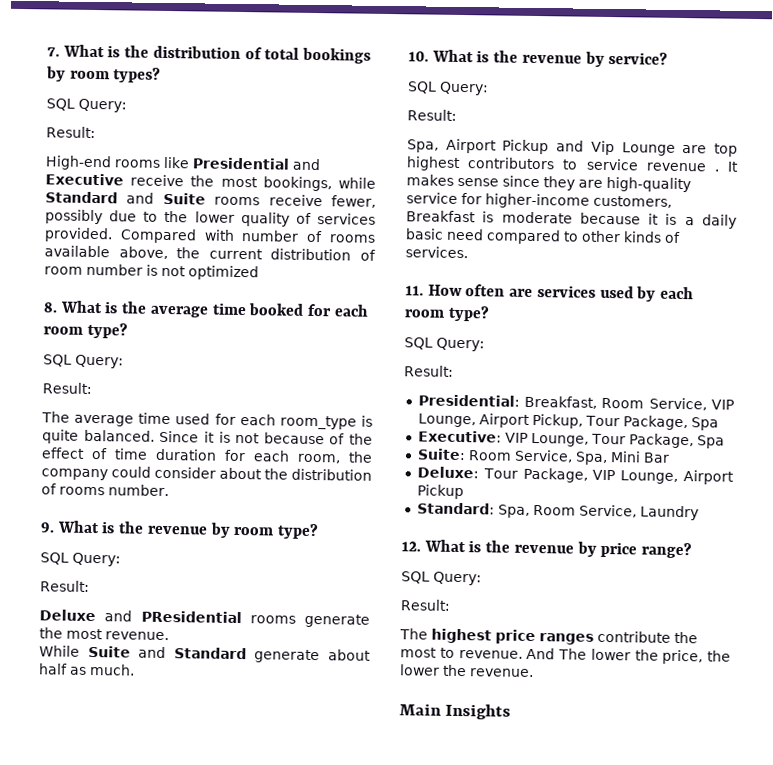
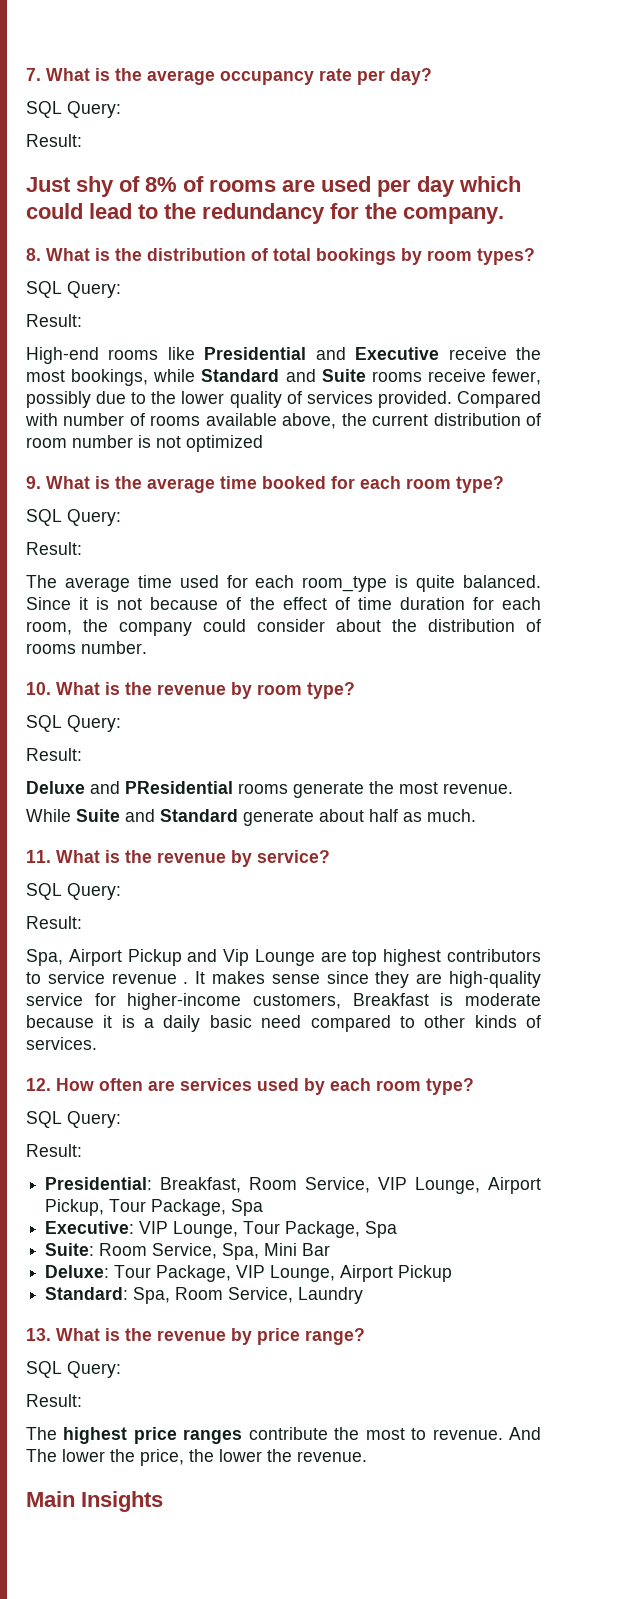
- 7. What is the distribution of total bookings by room types?
+ 7. What is the average occupancy rate per day?
+ SQL Query:
+ Result:
+ Just shy of 8% of rooms are used per day which could lead to the redundancy for the company.
+ 8. What is the distribution of total bookings by room types?
- 8. What is the average time booked for each room type?
+ 9. What is the average time booked for each room type?
- 9. What is the revenue by room type?
+ 10. What is the revenue by room type?
- 10. What is the revenue by service?
+ 11. What is the revenue by service?
- 11. How often are services used by each room type?
+ 12. How often are services used by each room type?
- 12. What is the revenue by price range?
+ 13. What is the revenue by price range?

